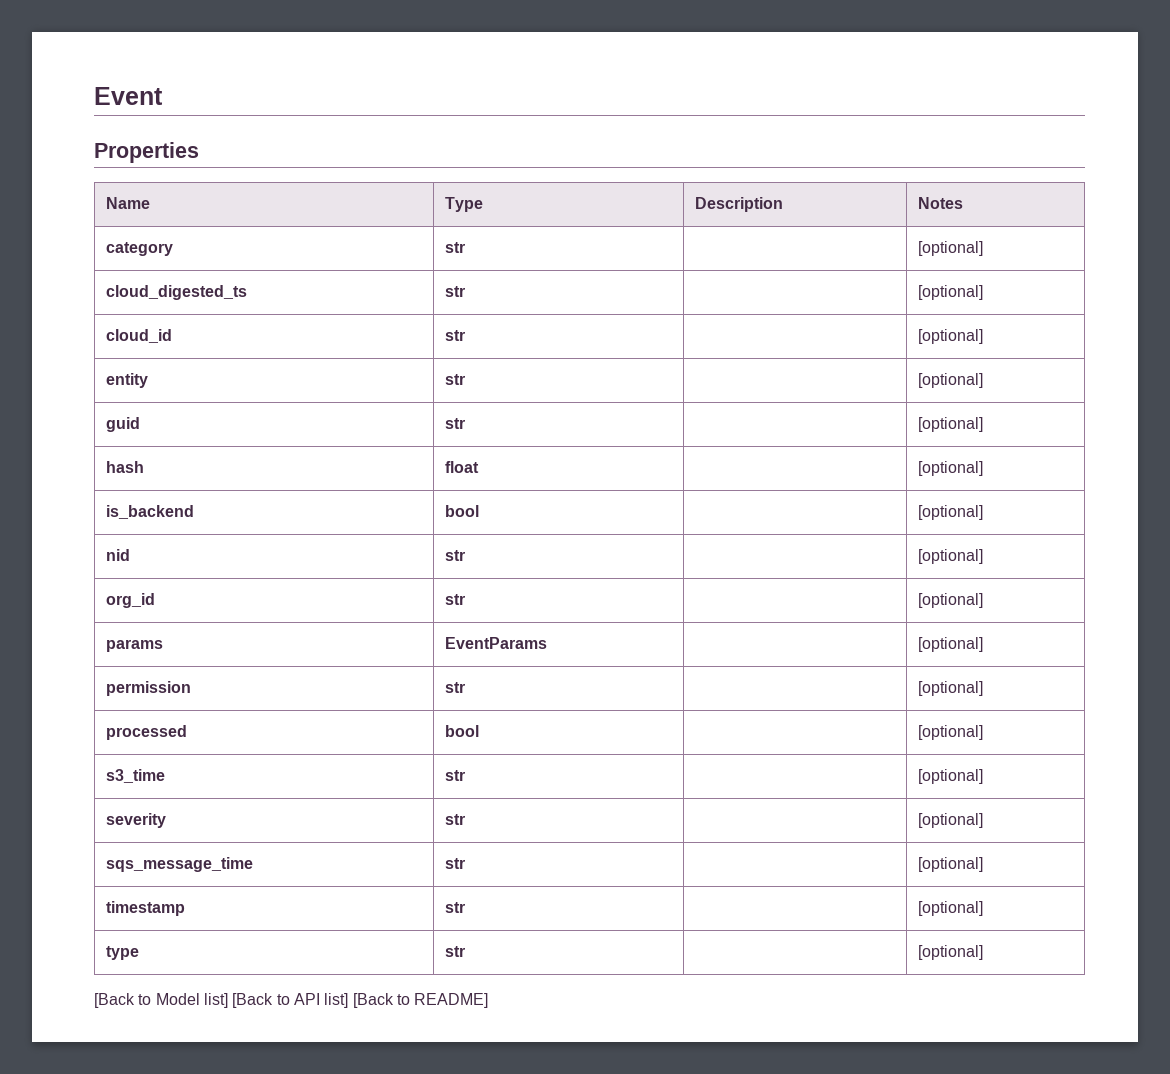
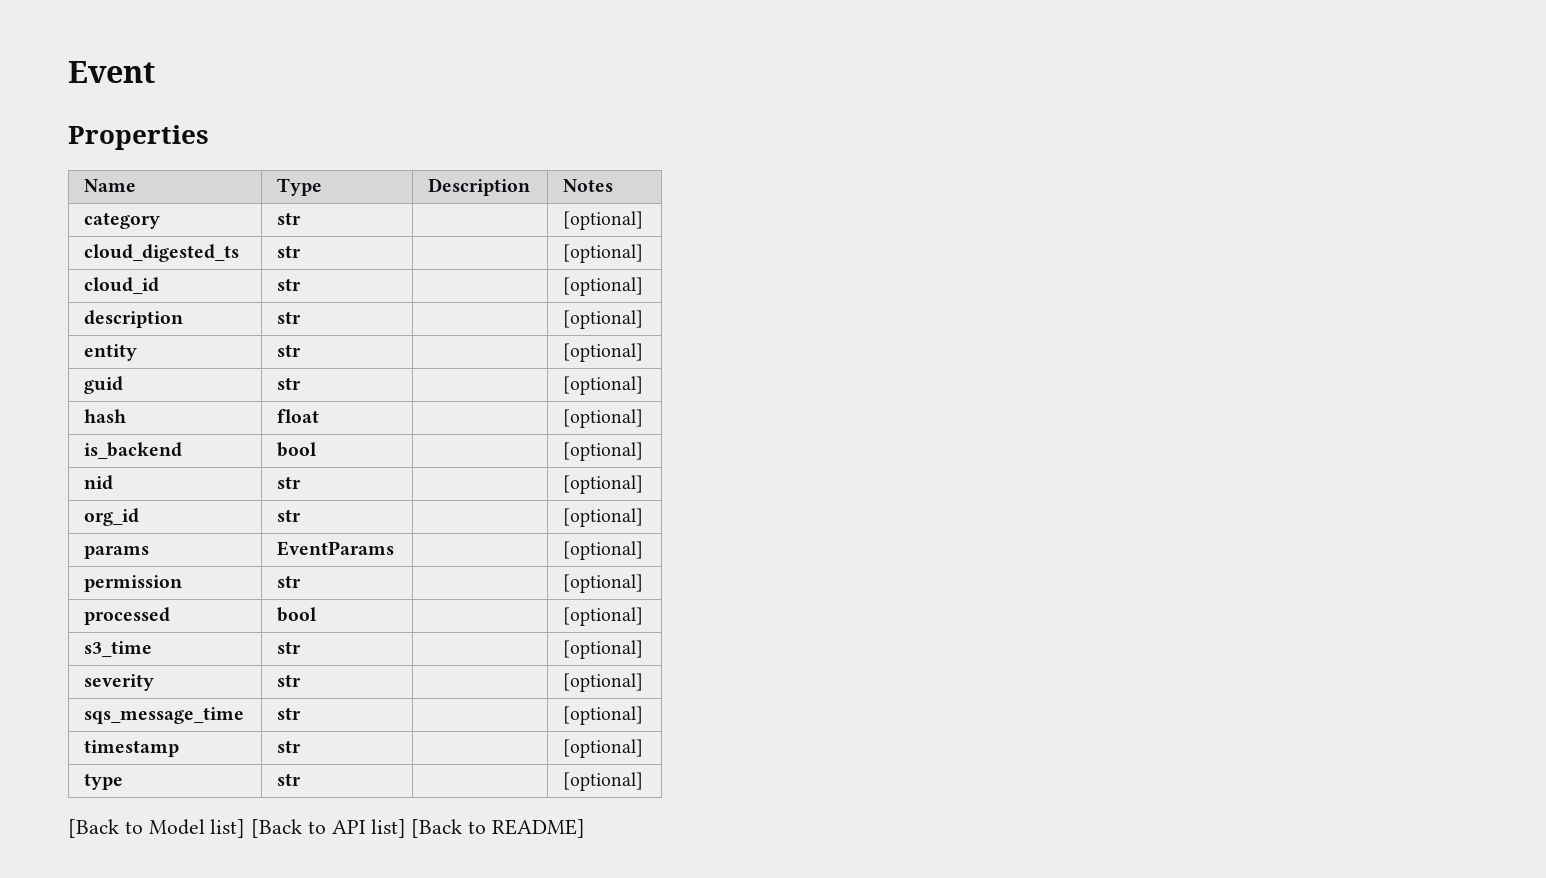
+ description | str | | [optional]

